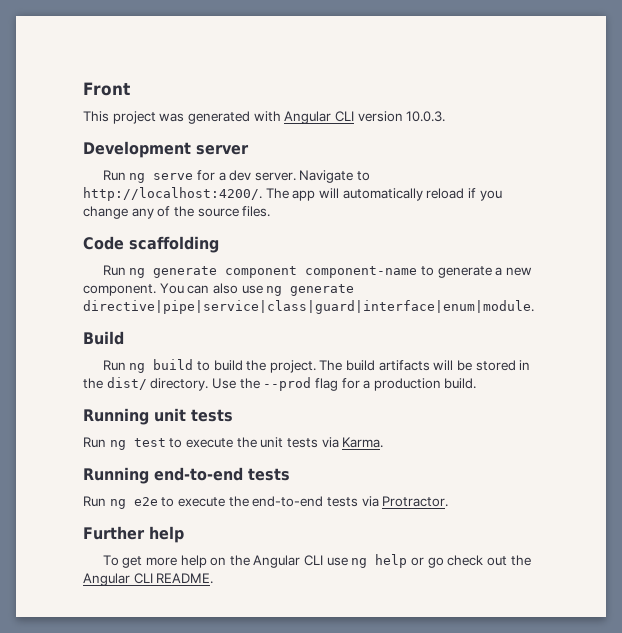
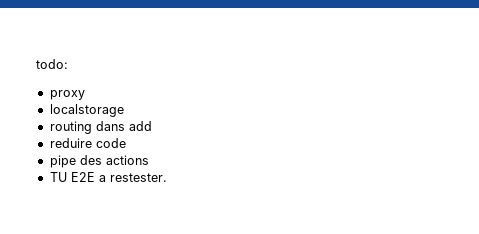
- Front
- This project was generated with Angular CLI version 10.0.3.
- Development server
- Run ng serve for a dev server. Navigate to http://localhost:4200/. The app will automatically reload if you change any of the source files.
- Code scaffolding
- Run ng generate component component-name to generate a new component. You can also use ng generate directive|pipe|service|class|guard|interface|enum|module.
- Build
- Run ng build to build the project. The build artifacts will be stored in the dist/ directory. Use the --prod flag for a production build.
- Running unit tests
- Run ng test to execute the unit tests via Karma.
- Running end-to-end tests
- Run ng e2e to execute the end-to-end tests via Protractor.
- Further help
- To get more help on the Angular CLI use ng help or go check out the Angular CLI README.
+ todo:
+ proxy
+ localstorage
+ routing dans add
+ reduire code
+ pipe des actions
+ TU E2E a restester.

